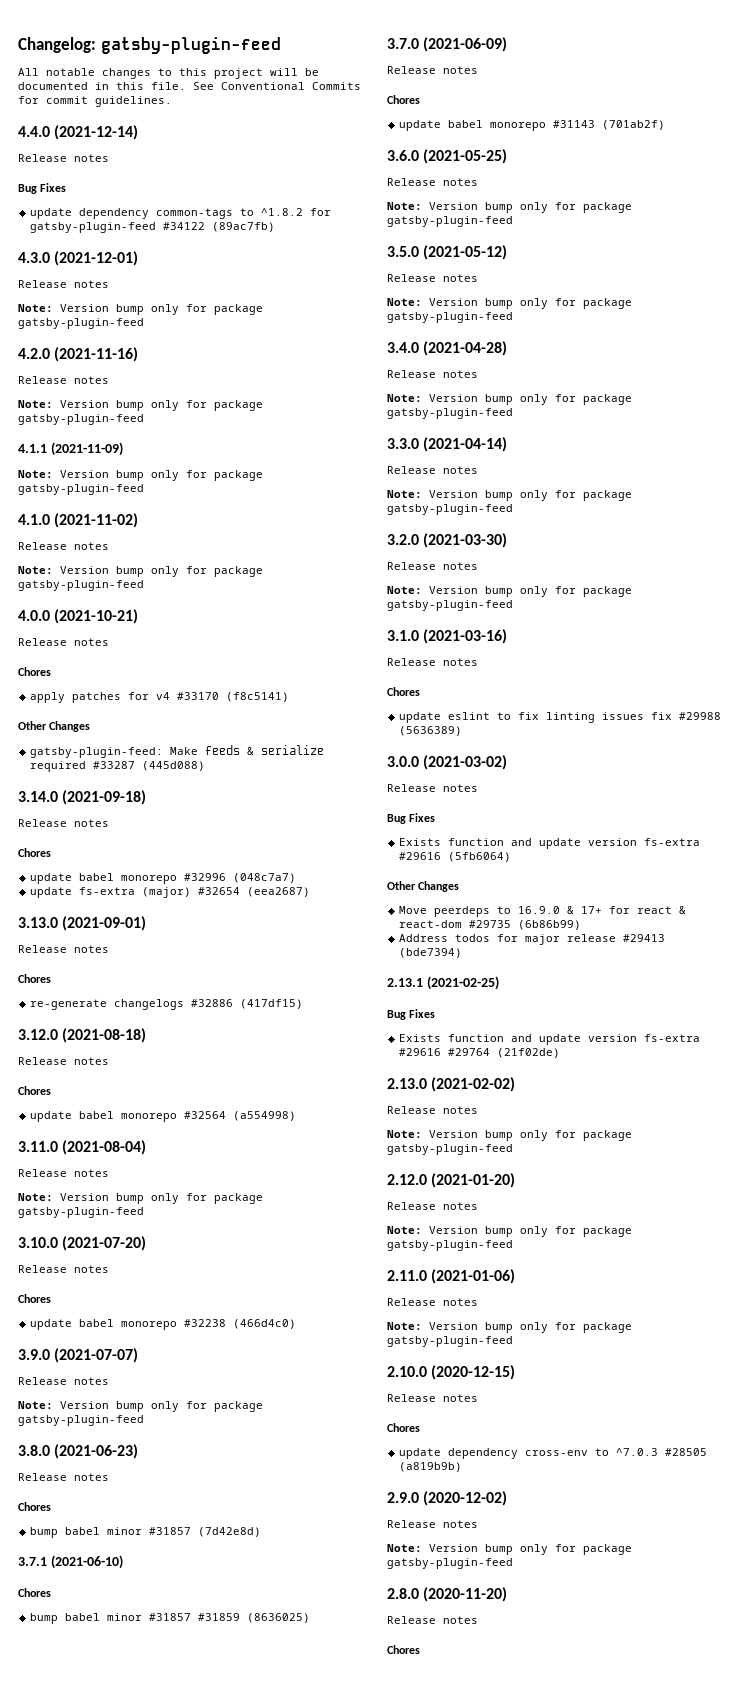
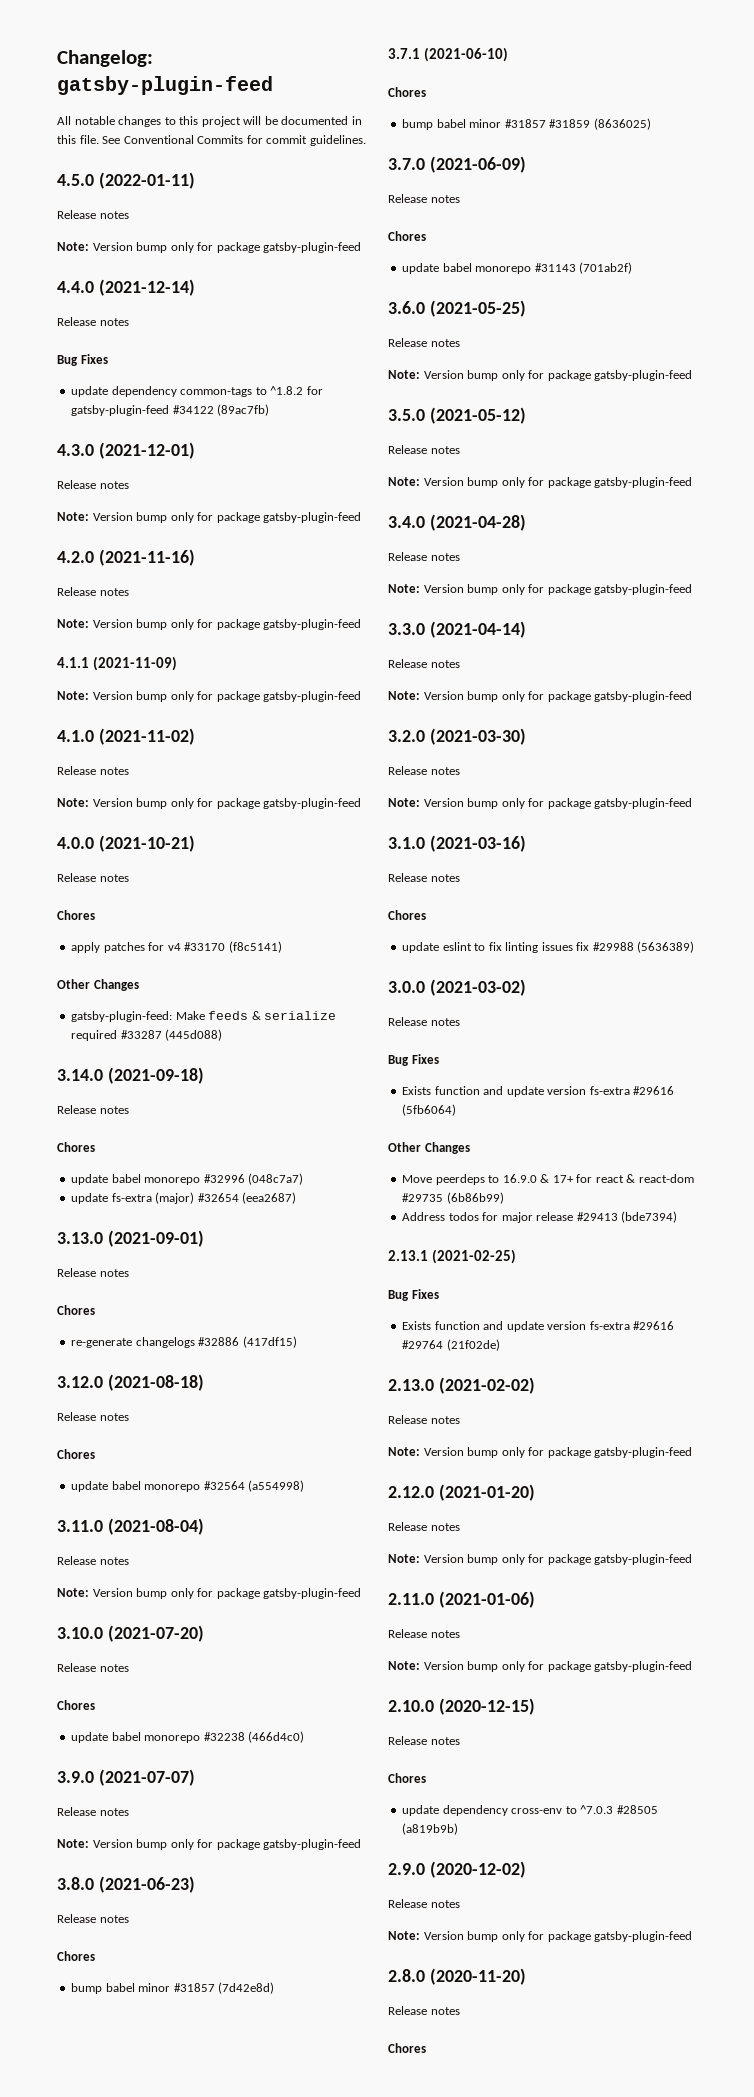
+ 4.5.0 (2022-01-11)
+ Release notes
+ Note: Version bump only for package gatsby-plugin-feed

